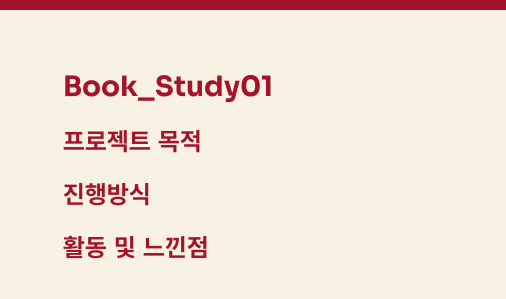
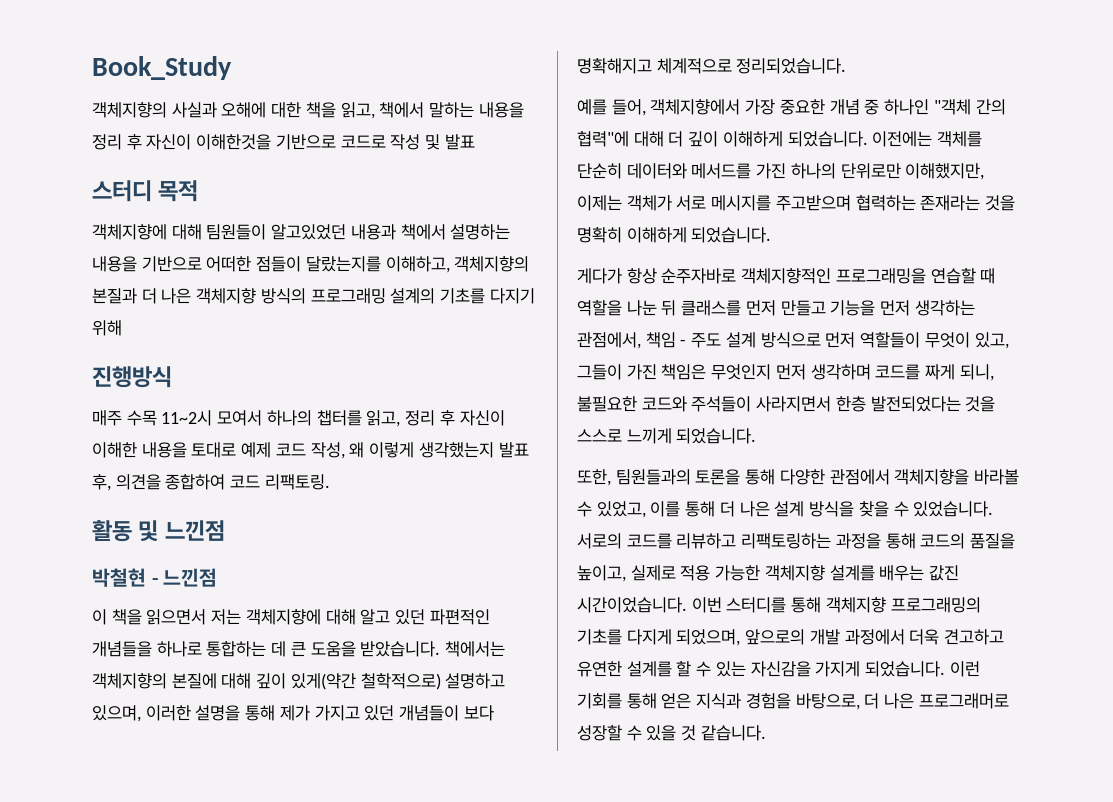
- Book_Study01
- 프로젝트 목적
+ Book_Study
+ 객체지향의 사실과 오해에 대한 책을 읽고, 책에서 말하는 내용을 정리 후 자신이 이해한것을 기반으로 코드로 작성 및 발표
+ 스터디 목적
+ 객체지향에 대해 팀원들이 알고있었던 내용과 책에서 설명하는 내용을 기반으로 어떠한 점들이 달랐는지를 이해하고, 객체지향의 본질과 더 나은 객체지향 방식의 프로그래밍 설계의 기초를 다지기 위해
  진행방식
+ 매주 수목 11~2시 모여서 하나의 챕터를 읽고, 정리 후 자신이 이해한 내용을 토대로 예제 코드 작성, 왜 이렇게 생각했는지 발표 후, 의견을 종합하여 코드 리팩토링.
  활동 및 느낀점
+ 박철현 - 느낀점
+ 이 책을 읽으면서 저는 객체지향에 대해 알고 있던 파편적인 개념들을 하나로 통합하는 데 큰 도움을 받았습니다. 책에서는 객체지향의 본질에 대해 깊이 있게(약간 철학적으로) 설명하고 있으며, 이러한 설명을 통해 제가 가지고 있던 개념들이 보다 명확해지고 체계적으로 정리되었습니다.
+ 예를 들어, 객체지향에서 가장 중요한 개념 중 하나인 "객체 간의 협력"에 대해 더 깊이 이해하게 되었습니다. 이전에는 객체를 단순히 데이터와 메서드를 가진 하나의 단위로만 이해했지만, 이제는 객체가 서로 메시지를 주고받으며 협력하는 존재라는 것을 명확히 이해하게 되었습니다.
+ 게다가 항상 순주자바로 객체지향적인 프로그래밍을 연습할 때 역할을 나눈 뒤 클래스를 먼저 만들고 기능을 먼저 생각하는 관점에서, 책임 - 주도 설계 방식으로 먼저 역할들이 무엇이 있고, 그들이 가진 책임은 무엇인지 먼저 생각하며 코드를 짜게 되니, 불필요한 코드와 주석들이 사라지면서 한층 발전되었다는 것을 스스로 느끼게 되었습니다.
+ 또한, 팀원들과의 토론을 통해 다양한 관점에서 객체지향을 바라볼 수 있었고, 이를 통해 더 나은 설계 방식을 찾을 수 있었습니다. 서로의 코드를 리뷰하고 리팩토링하는 과정을 통해 코드의 품질을 높이고, 실제로 적용 가능한 객체지향 설계를 배우는 값진 시간이었습니다. 이번 스터디를 통해 객체지향 프로그래밍의 기초를 다지게 되었으며, 앞으로의 개발 과정에서 더욱 견고하고 유연한 설계를 할 수 있는 자신감을 가지게 되었습니다. 이런 기회를 통해 얻은 지식과 경험을 바탕으로, 더 나은 프로그래머로 성장할 수 있을 것 같습니다.

